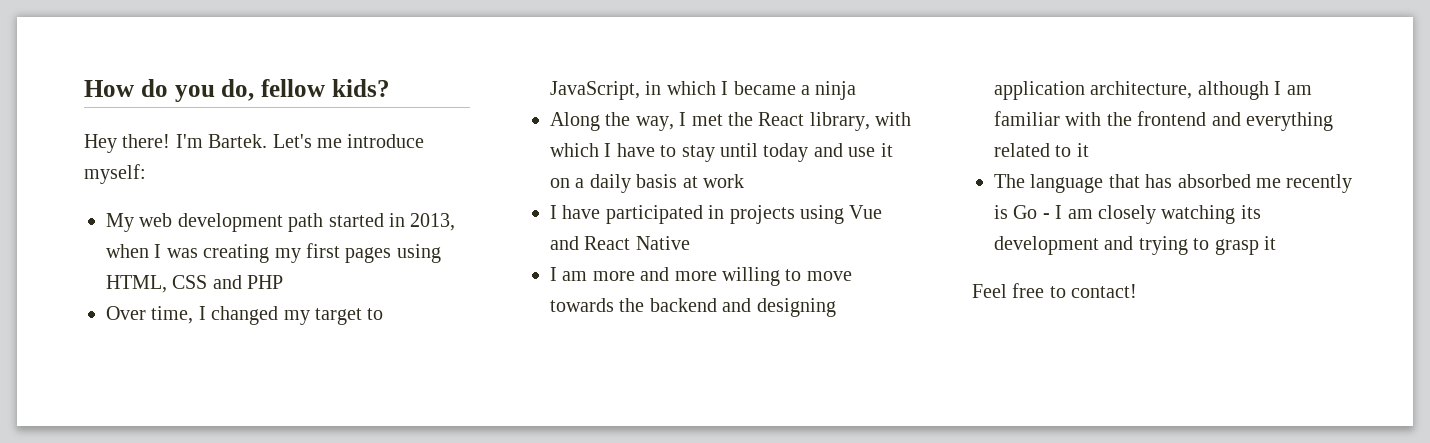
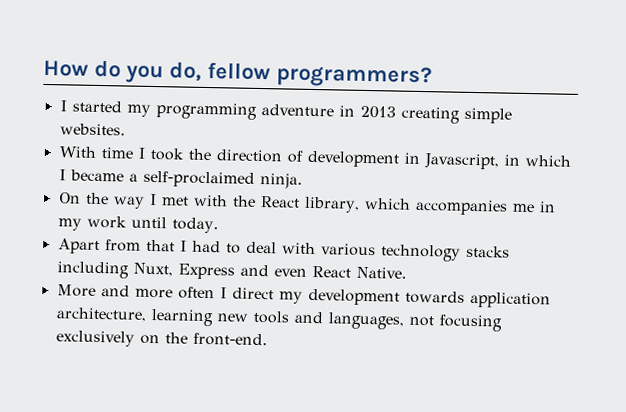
- How do you do, fellow kids?
- Hey there! I'm Bartek. Let's me introduce myself:
- My web development path started in 2013, when I was creating my first pages using HTML, CSS and PHP
- Over time, I changed my target to JavaScript, in which I became a ninja
- Along the way, I met the React library, with which I have to stay until today and use it on a daily basis at work
- I have participated in projects using Vue and React Native
- I am more and more willing to move towards the backend and designing application architecture, although I am familiar with the frontend and everything related to it
- The language that has absorbed me recently is Go - I am closely watching its development and trying to grasp it
- Feel free to contact!
+ How do you do, fellow programmers?
+ I started my programming adventure in 2013 creating simple websites.
+ With time I took the direction of development in Javascript, in which I became a self-proclaimed ninja.
+ On the way I met with the React library, which accompanies me in my work until today.
+ Apart from that I had to deal with various technology stacks including Nuxt, Express and even React Native.
+ More and more often I direct my development towards application architecture, learning new tools and languages, not focusing exclusively on the front-end.

